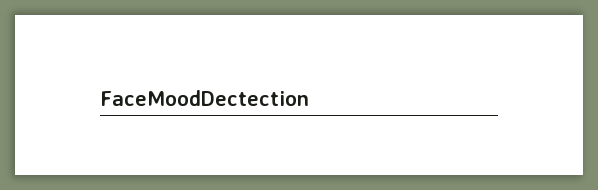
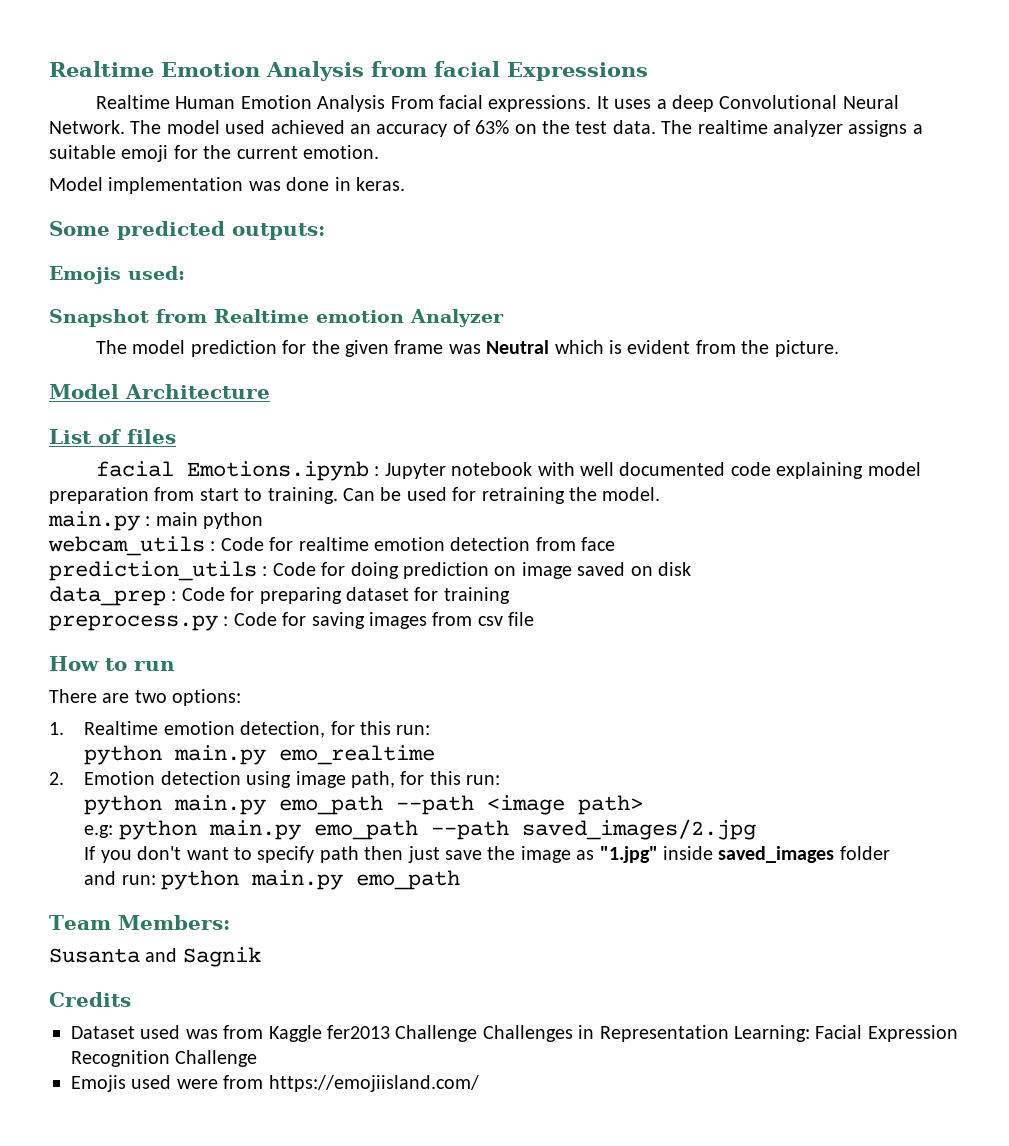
- FaceMoodDectection
+ Realtime Emotion Analysis from facial Expressions
+ Realtime Human Emotion Analysis From facial expressions. It uses a deep Convolutional Neural Network. The model used achieved an accuracy of 63% on the test data. The realtime analyzer assigns a suitable emoji for the current emotion.
+ Model implementation was done in keras.
+ Some predicted outputs:
+ Emojis used:
+ Snapshot from Realtime emotion Analyzer
+ The model prediction for the given frame was Neutral which is evident from the picture.
+ Model Architecture
+ List of files
+ facial Emotions.ipynb : Jupyter notebook with well documented code explaining model preparation from start to training. Can be used for retraining the model.
+ main.py : main python
+ webcam_utils : Code for realtime emotion detection from face
+ prediction_utils : Code for doing prediction on image saved on disk
+ data_prep : Code for preparing dataset for training
+ preprocess.py : Code for saving images from csv file
+ How to run
+ There are two options:
+ 1. Realtime emotion detection, for this run:
+ python main.py emo_realtime
+ 2. Emotion detection using image path, for this run:
+ python main.py emo_path --path <image path>
+ e.g: python main.py emo_path --path saved_images/2.jpg
+ If you don't want to specify path then just save the image as "1.jpg" inside saved_images folder
+ and run: python main.py emo_path
+ Team Members:
+ Susanta and Sagnik
+ Credits
+ Dataset used was from Kaggle fer2013 Challenge Challenges in Representation Learning: Facial Expression Recognition Challenge
+ Emojis used were from https://emojiisland.com/

